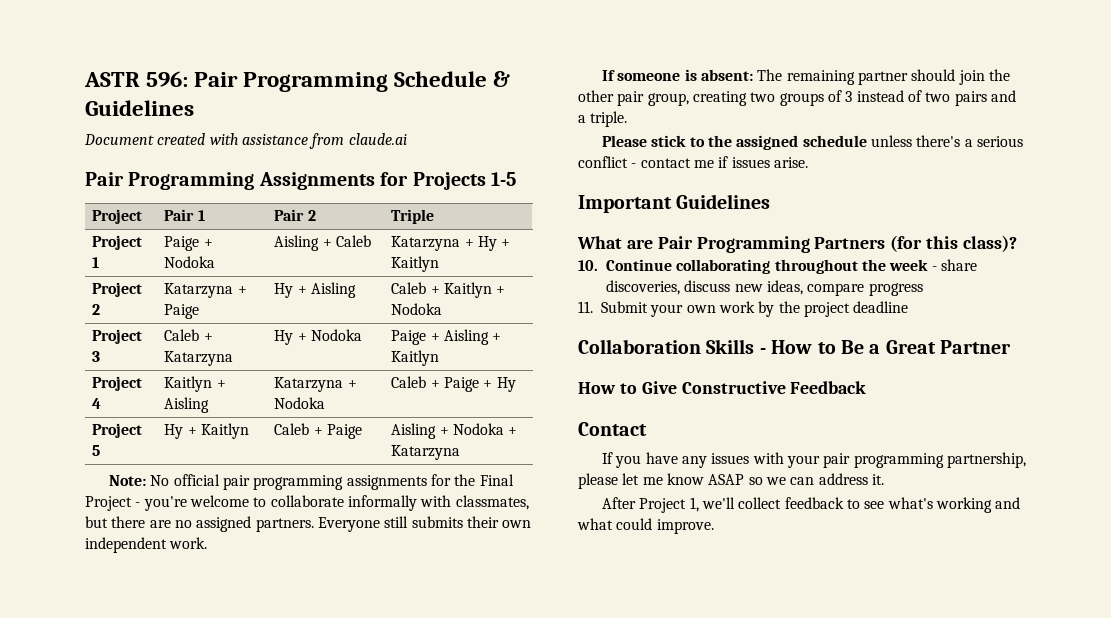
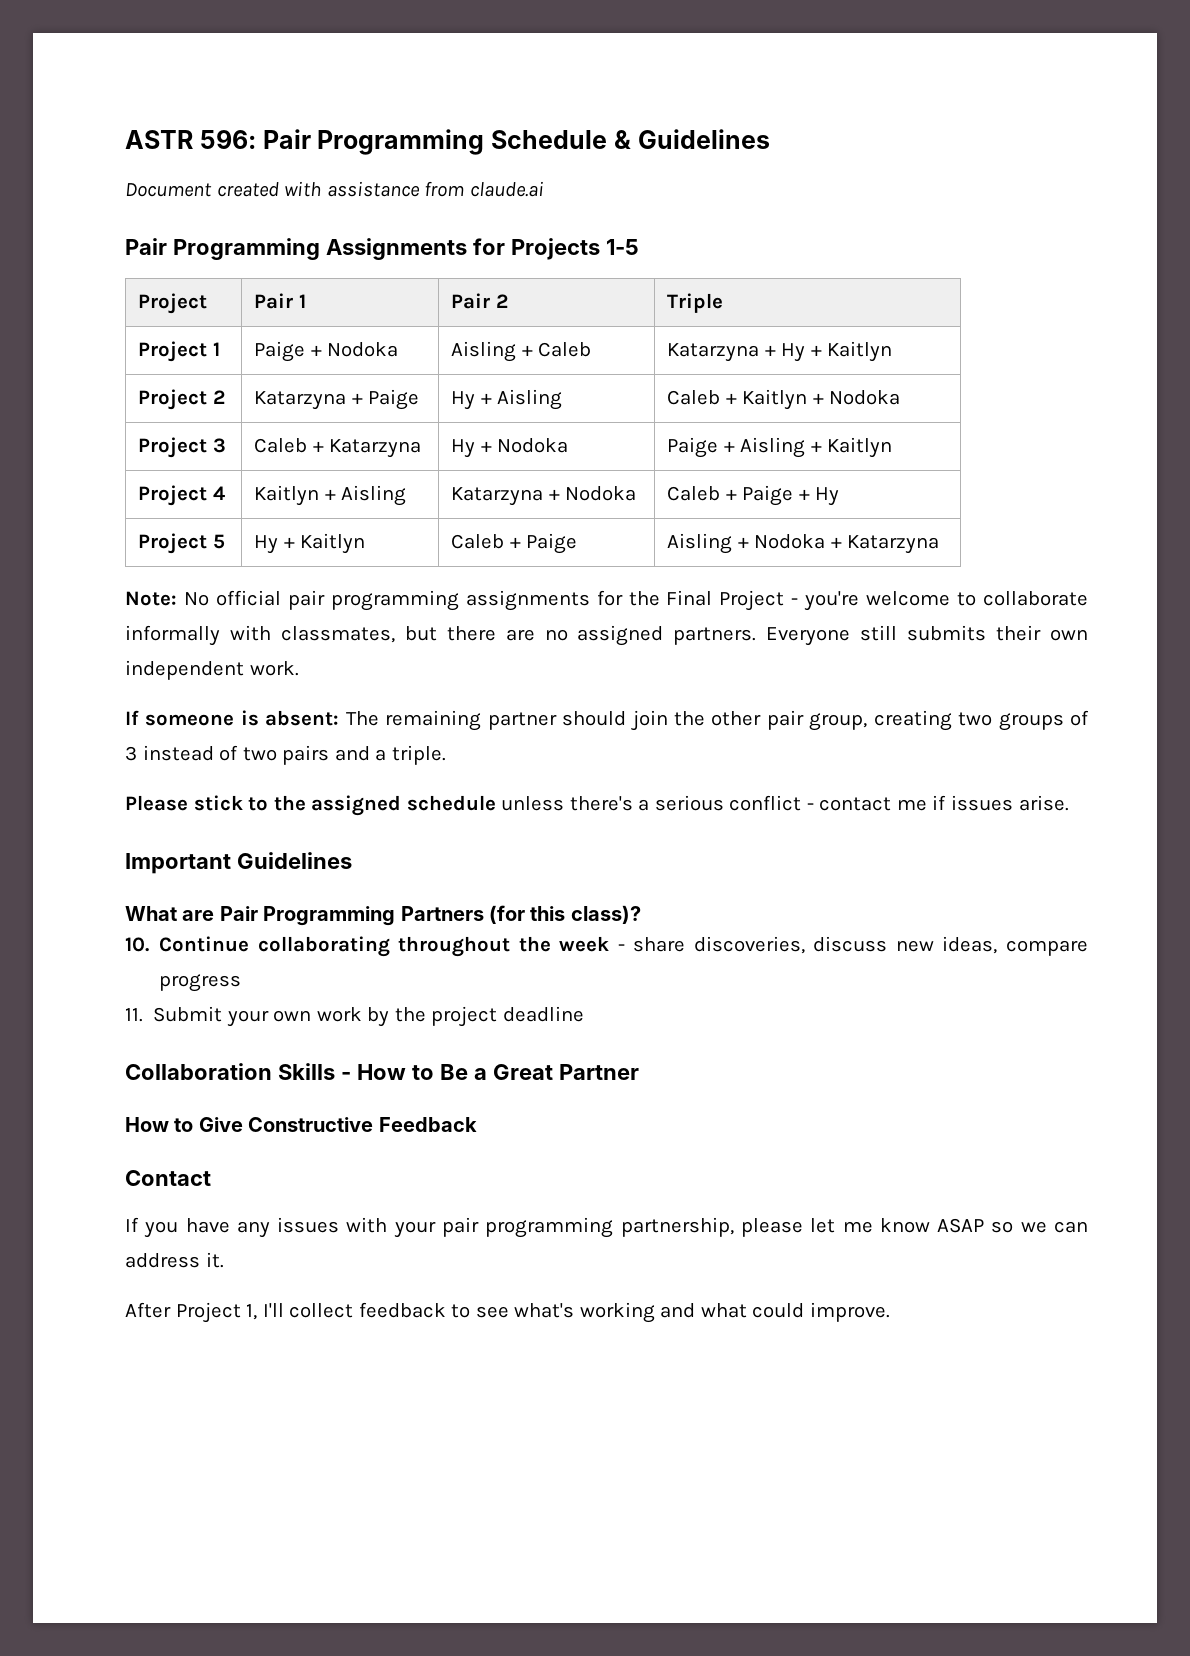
- After Project 1, we'll collect feedback to see what's working and what could improve.
+ After Project 1, I'll collect feedback to see what's working and what could improve.

